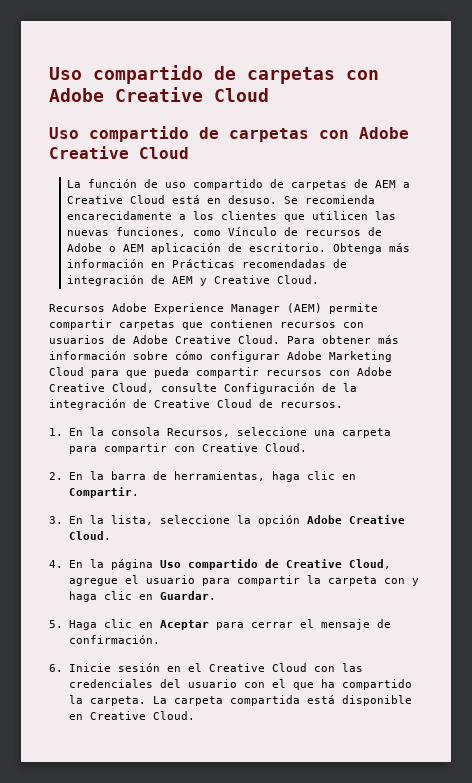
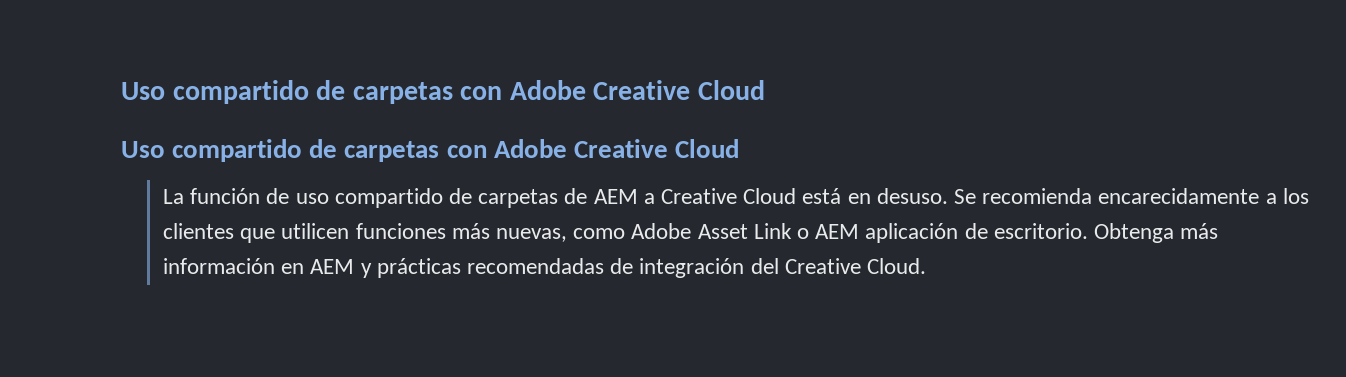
- Se recomienda encarecidamente a los clientes que utilicen las nuevas funciones, como Vínculo de recursos de Adobe o AEM aplicación de escritorio.
+ Se recomienda encarecidamente a los clientes que utilicen funciones más nuevas, como Adobe Asset Link o AEM aplicación de escritorio.
- Obtenga más información en Prácticas recomendadas de integración de AEM y Creative Cloud.
- Recursos Adobe Experience Manager (AEM) permite compartir carpetas que contienen recursos con usuarios de Adobe Creative Cloud. Para obtener más información sobre cómo configurar Adobe Marketing Cloud para que pueda compartir recursos con Adobe Creative Cloud, consulte Configuración de la integración de Creative Cloud de recursos.
- 1. En la consola Recursos, seleccione una carpeta para compartir con Creative Cloud.
- 2. En la barra de herramientas, haga clic en Compartir.
- 3. En la lista, seleccione la opción Adobe Creative Cloud.
- 4. En la página Uso compartido de Creative Cloud, agregue el usuario para compartir la carpeta con y haga clic en Guardar.
- 5. Haga clic en Aceptar para cerrar el mensaje de confirmación.
- 6. Inicie sesión en el Creative Cloud con las credenciales del usuario con el que ha compartido la carpeta. La carpeta compartida está disponible en Creative Cloud.
+ Obtenga más información en AEM y prácticas recomendadas de integración del Creative Cloud.

